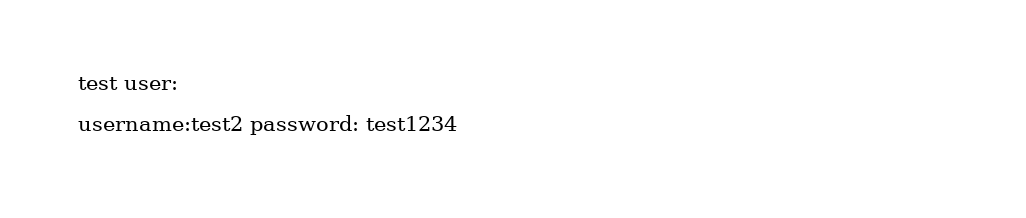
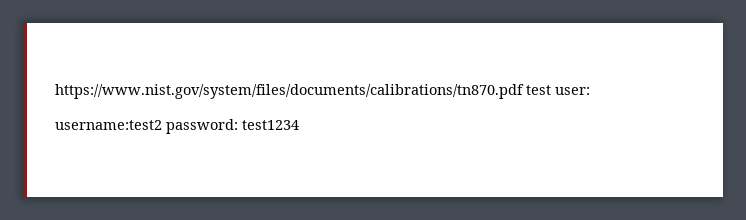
- test user:
+ https://www.nist.gov/system/files/documents/calibrations/tn870.pdf test user:

